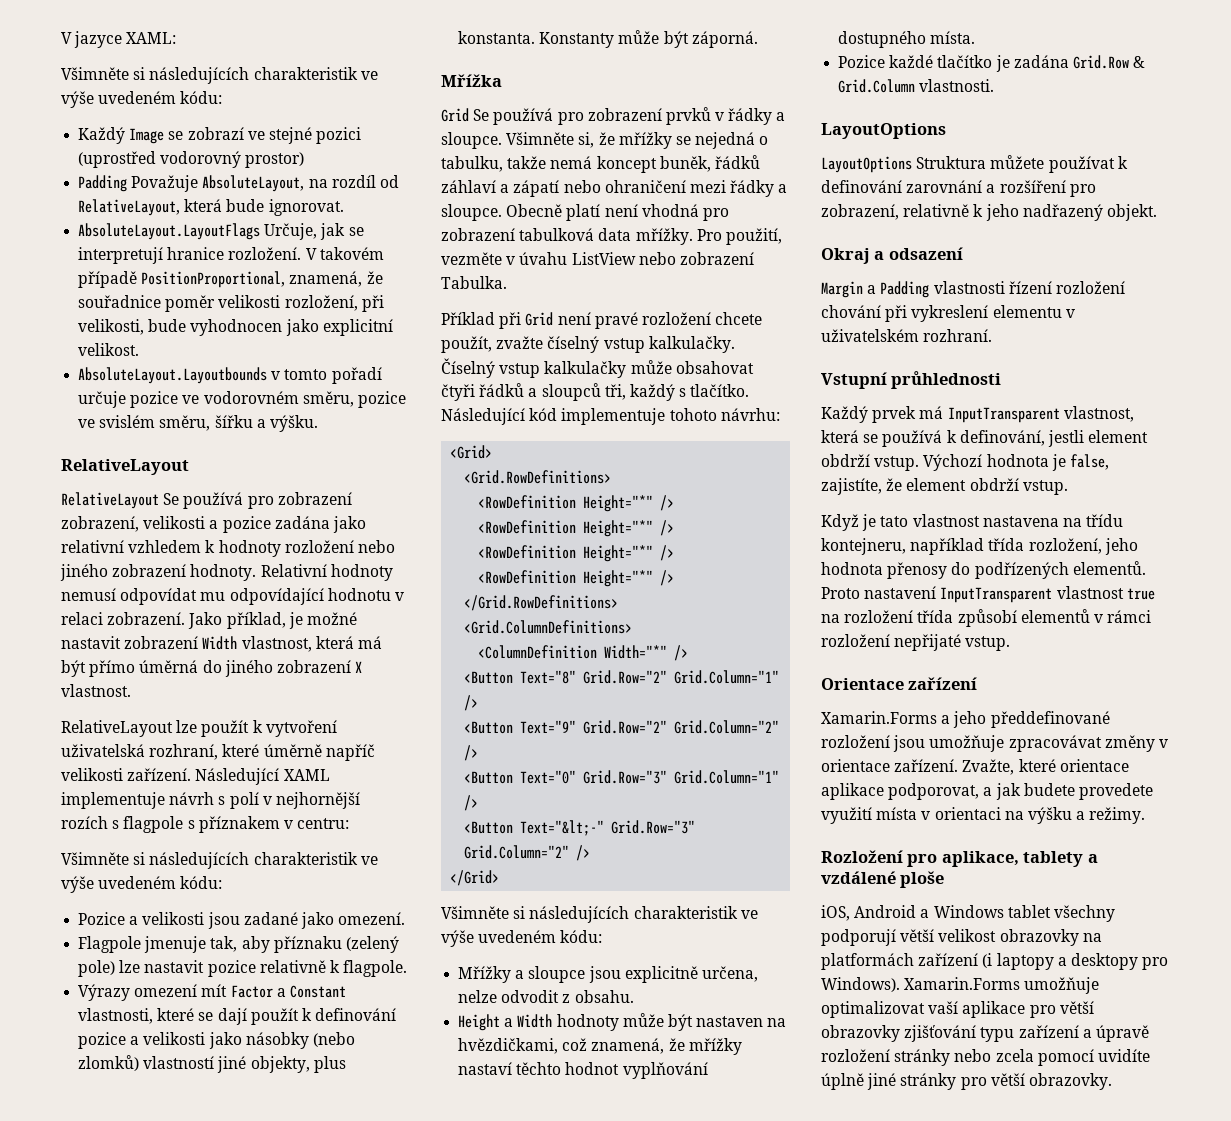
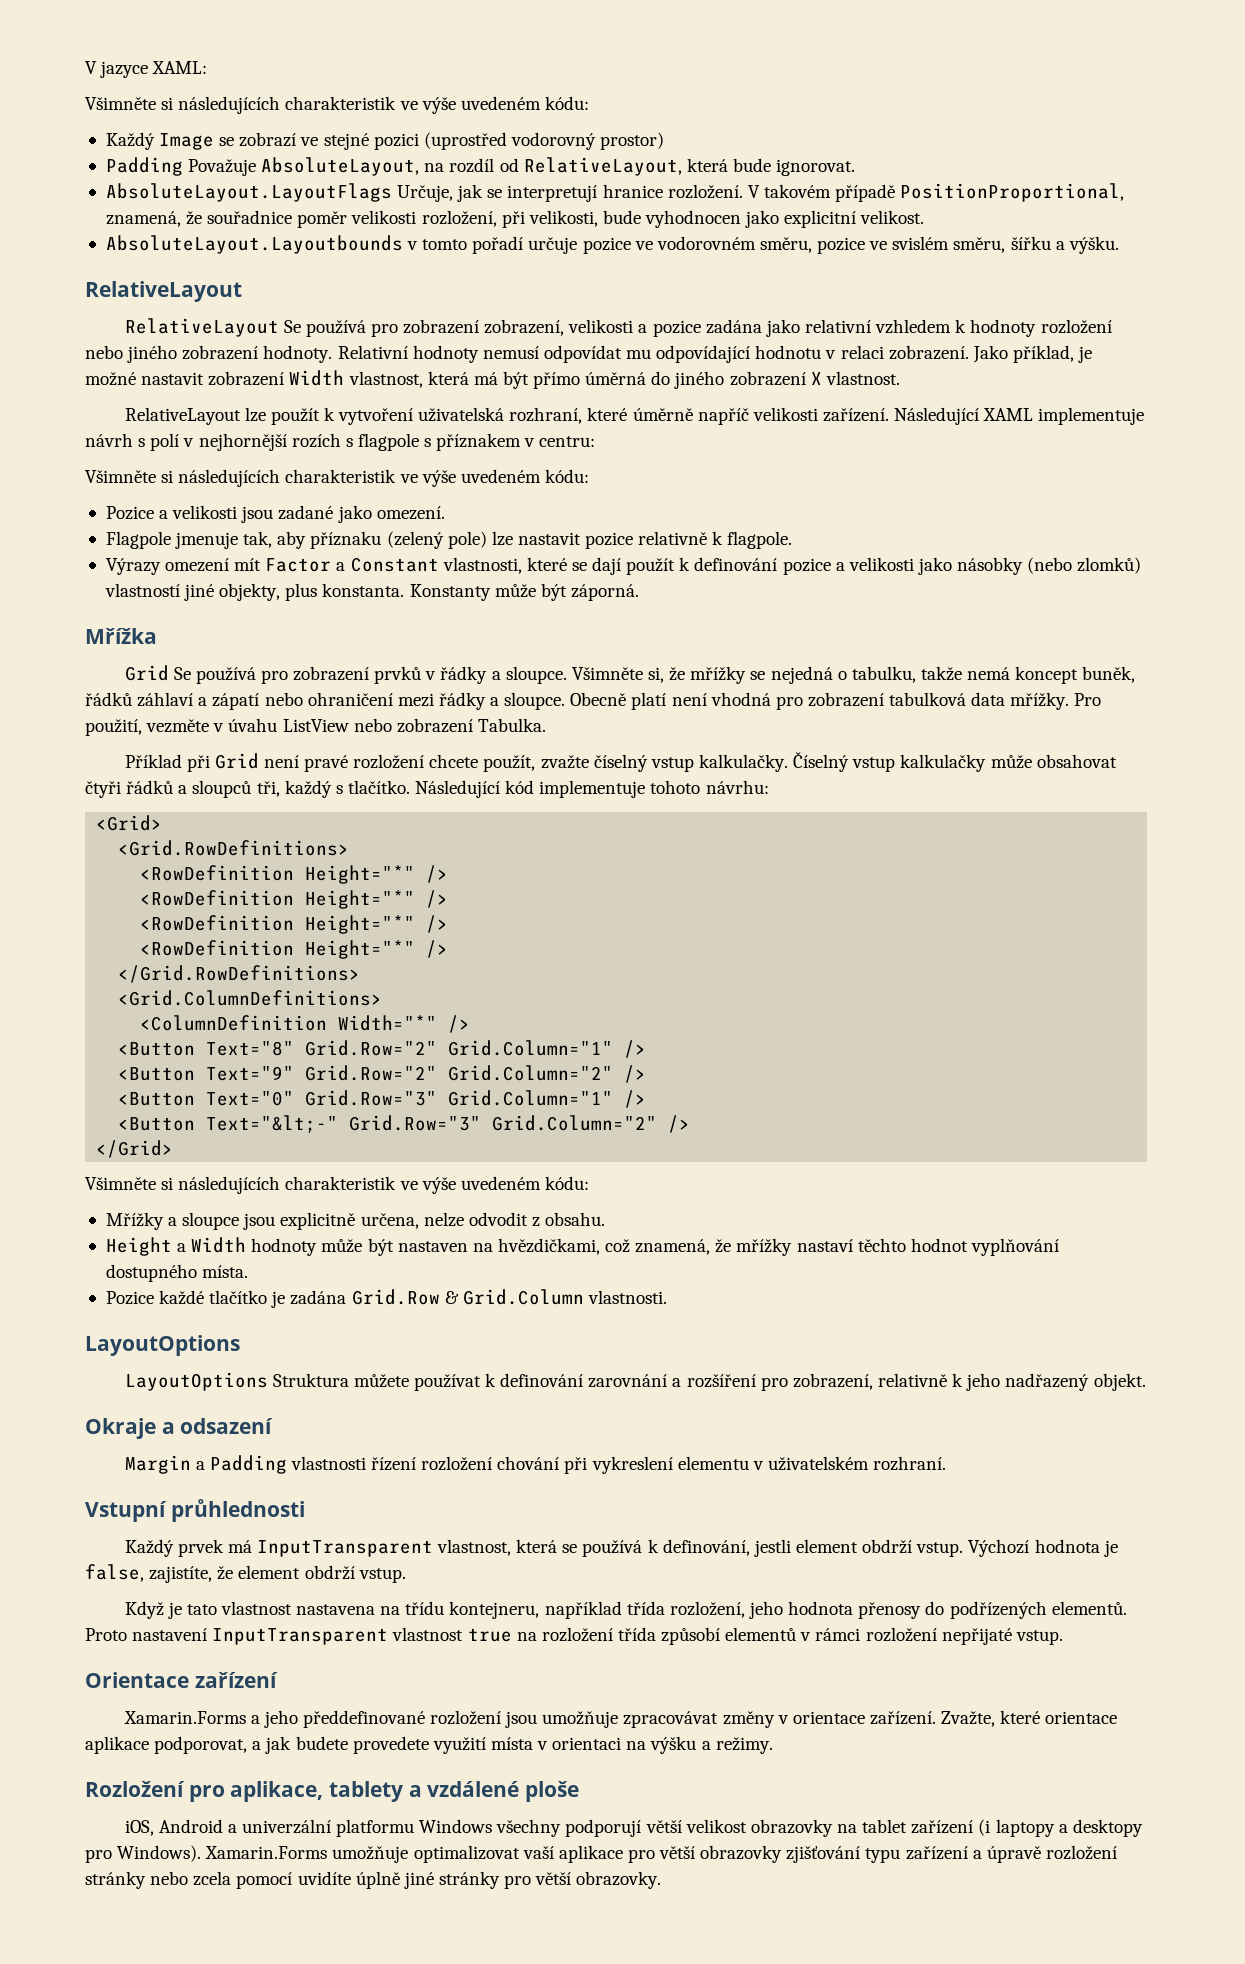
- Okraj a odsazení
+ Okraje a odsazení
- iOS, Android a Windows tablet všechny podporují větší velikost obrazovky na platformách zařízení (i laptopy a desktopy pro Windows).
+ iOS, Android a univerzální platformu Windows všechny podporují větší velikost obrazovky na tablet zařízení (i laptopy a desktopy pro Windows).

